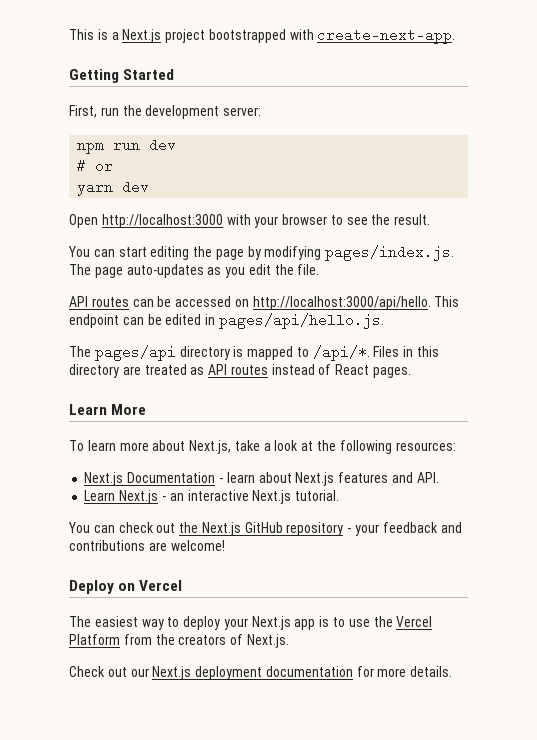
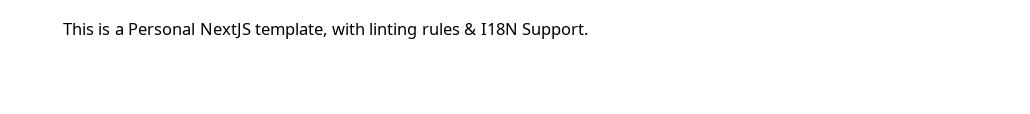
- This is a Next.js project bootstrapped with create-next-app.
- Getting Started
- First, run the development server:
- npm run dev
- # or
- yarn dev
- Open http://localhost:3000 with your browser to see the result.
- You can start editing the page by modifying pages/index.js. The page auto-updates as you edit the file.
- API routes can be accessed on http://localhost:3000/api/hello. This endpoint can be edited in pages/api/hello.js.
- The pages/api directory is mapped to /api/*. Files in this directory are treated as API routes instead of React pages.
- Learn More
- To learn more about Next.js, take a look at the following resources:
- Next.js Documentation - learn about Next.js features and API.
- Learn Next.js - an interactive Next.js tutorial.
- You can check out the Next.js GitHub repository - your feedback and contributions are welcome!
- Deploy on Vercel
- The easiest way to deploy your Next.js app is to use the Vercel Platform from the creators of Next.js.
- Check out our Next.js deployment documentation for more details.
+ This is a Personal NextJS template, with linting rules & I18N Support.

